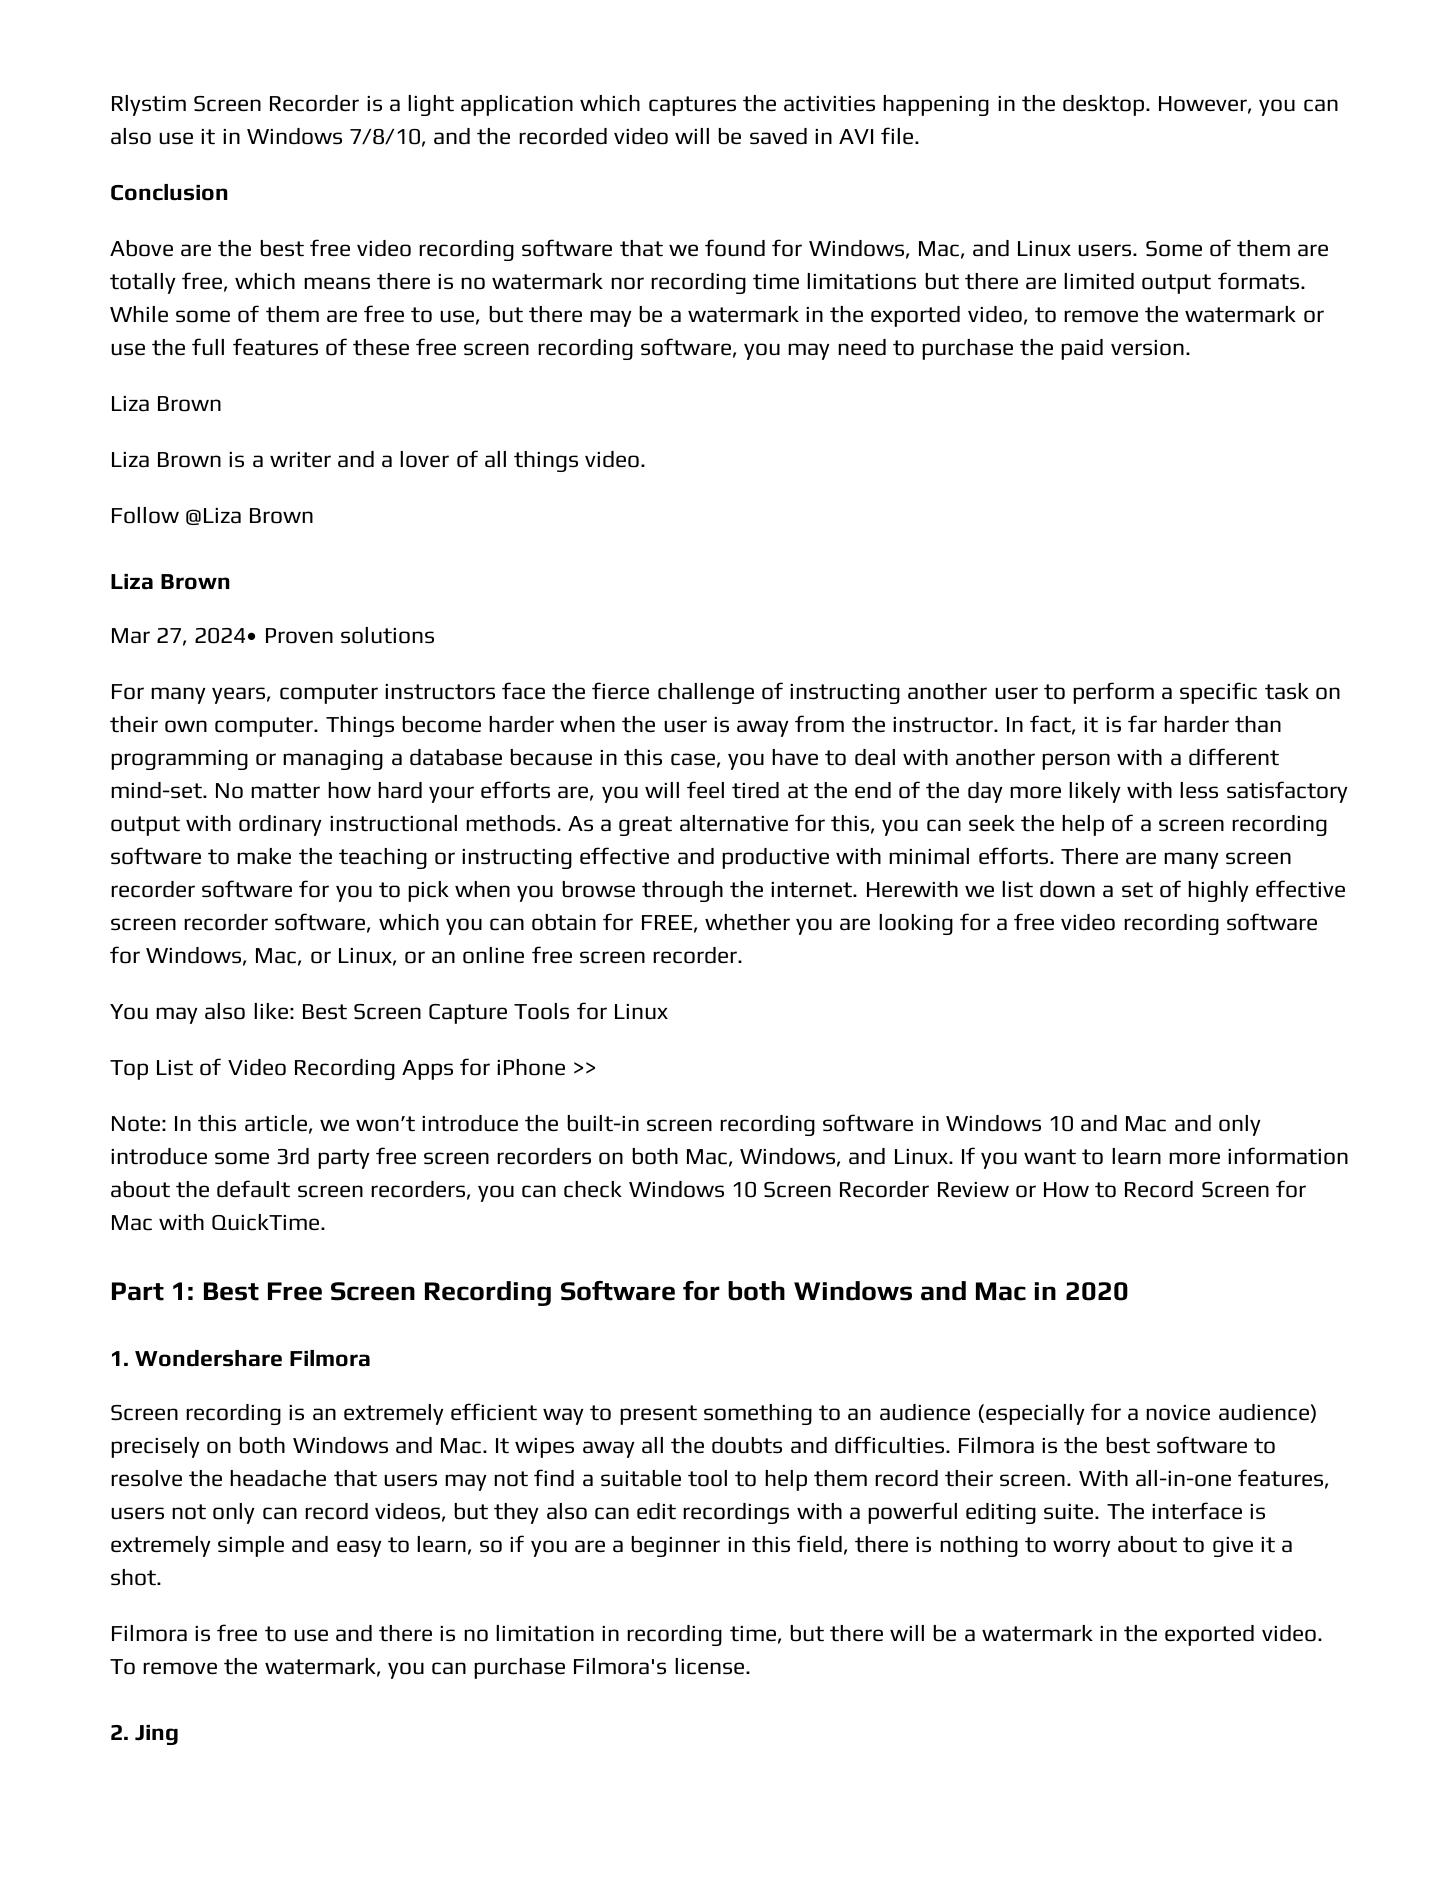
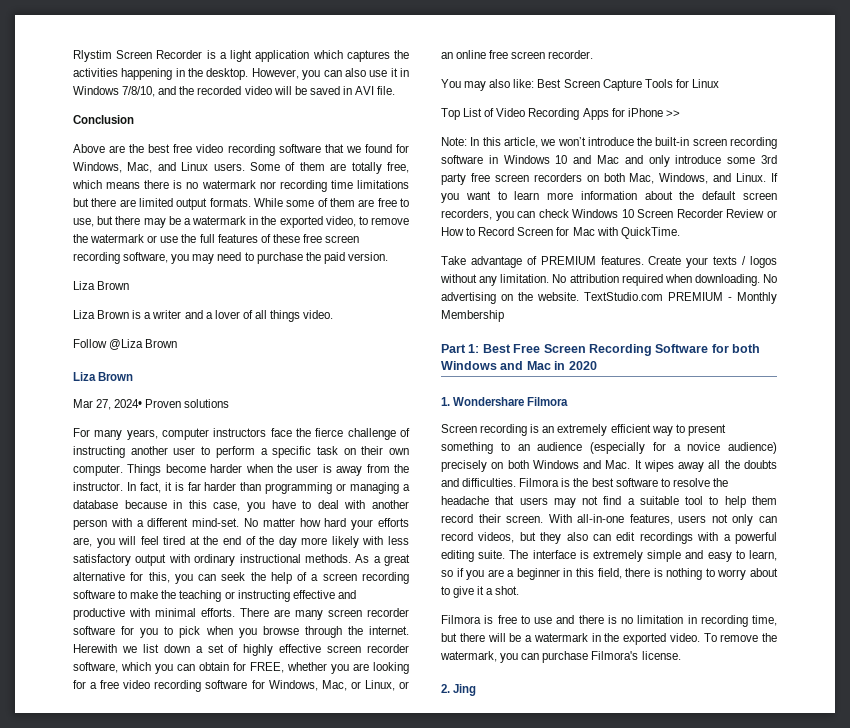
+ Take advantage of PREMIUM features. Create your texts / logos without any limitation. No attribution required when downloading. No advertising on the website. TextStudio.com PREMIUM - Monthly Membership

